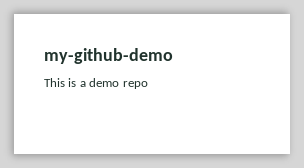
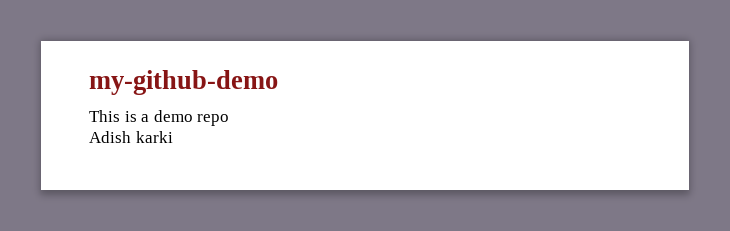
+ Adish karki

